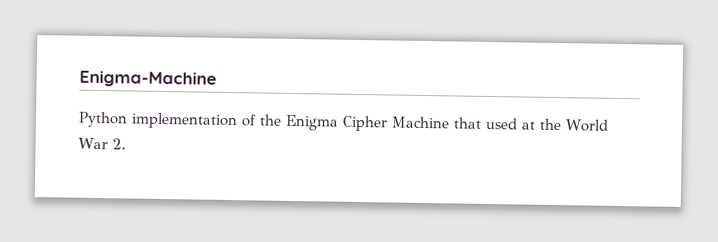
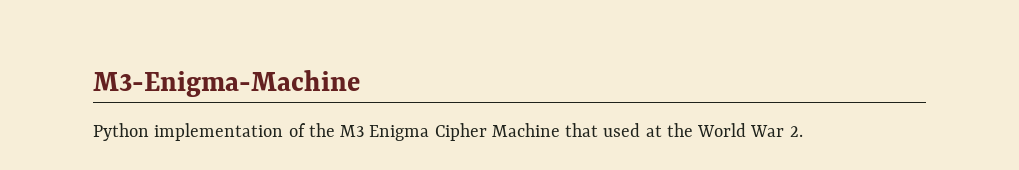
- Enigma-Machine
+ M3-Enigma-Machine
- Python implementation of the Enigma Cipher Machine that used at the World War 2.
+ Python implementation of the M3 Enigma Cipher Machine that used at the World War 2.

